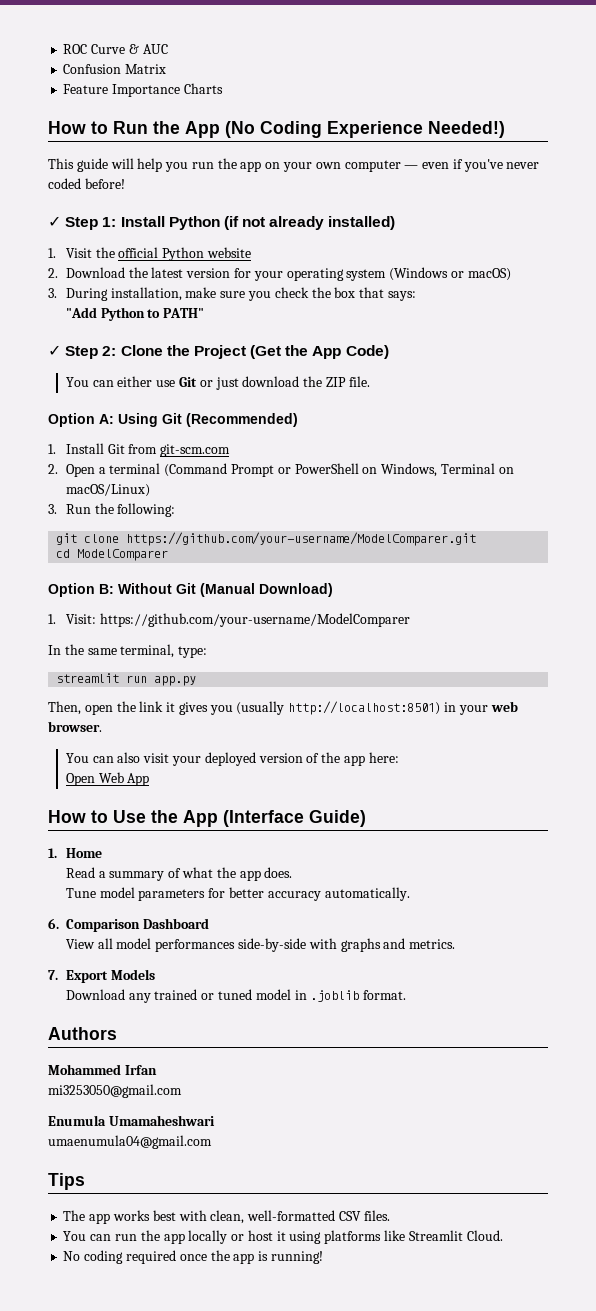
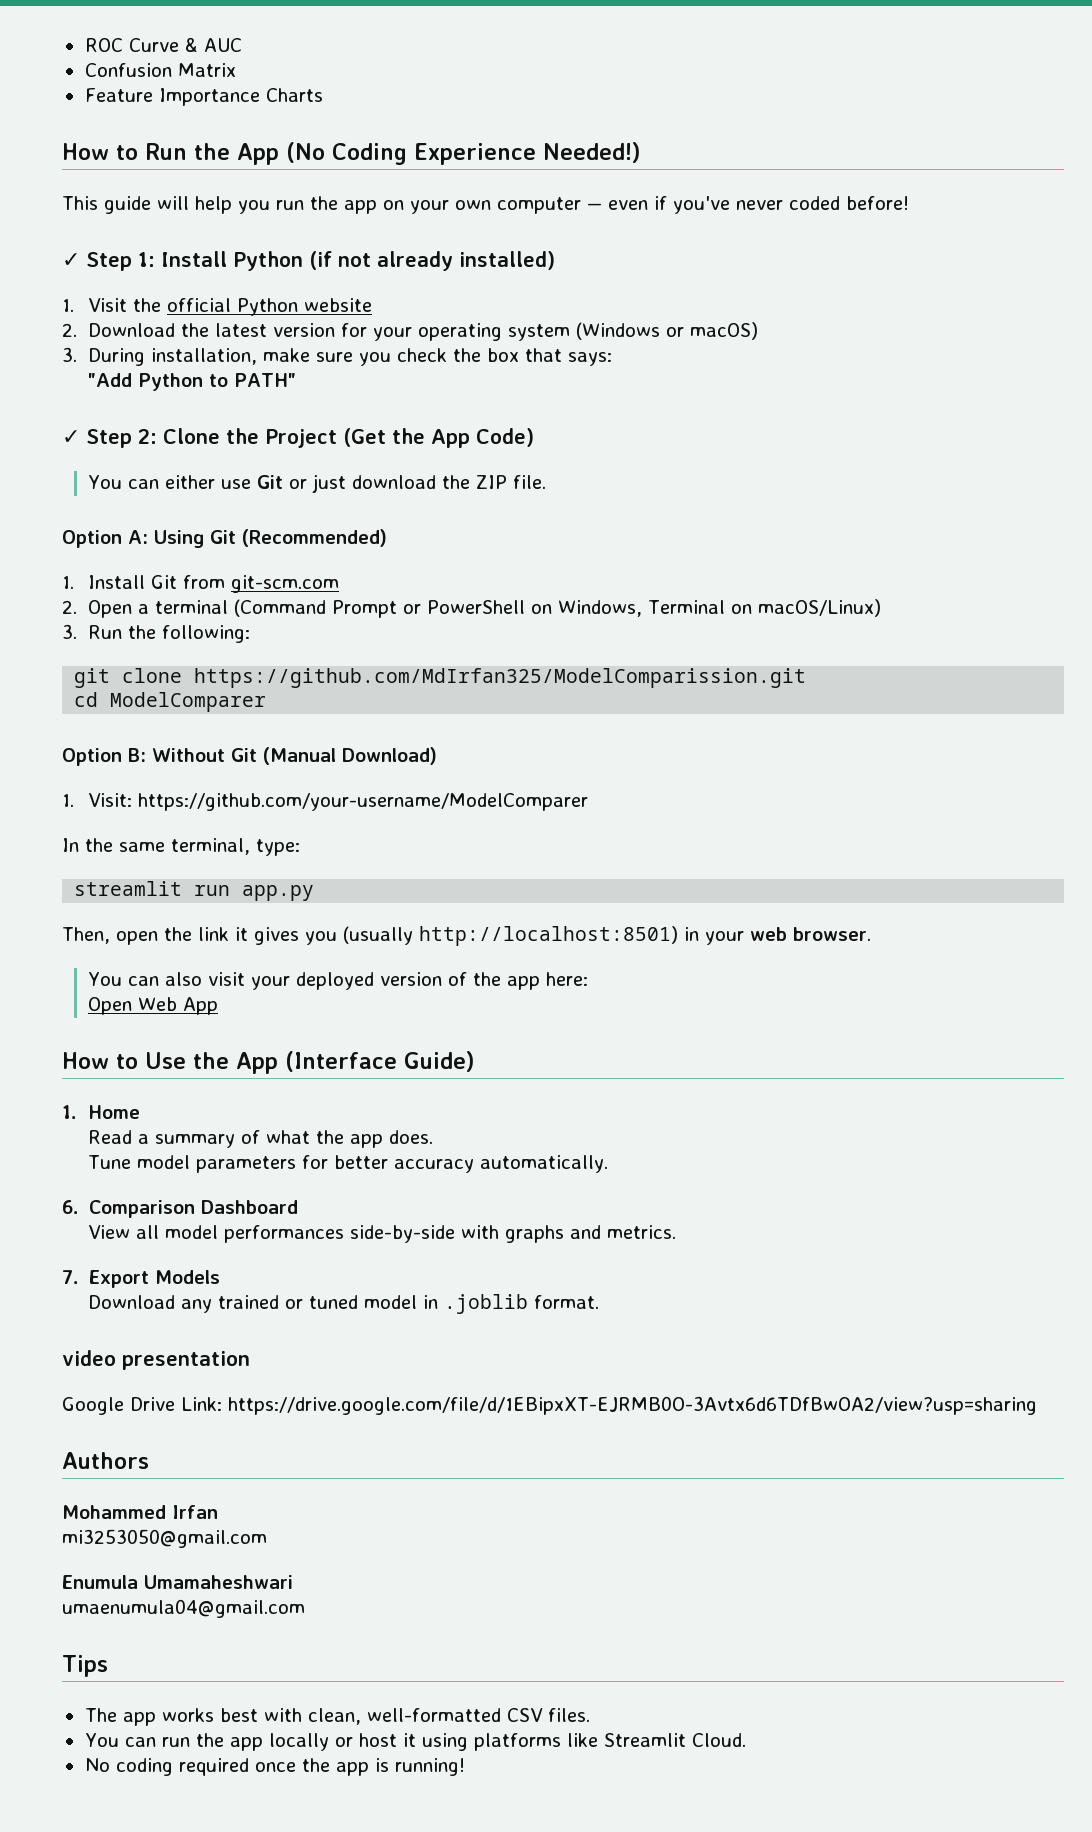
- git clone https://github.com/your-username/ModelComparer.git
+ git clone https://github.com/MdIrfan325/ModelComparission.git
+ video presentation
+ Google Drive Link: https://drive.google.com/file/d/1EBipxXT-EJRMB0O-3Avtx6d6TDfBwOA2/view?usp=sharing

